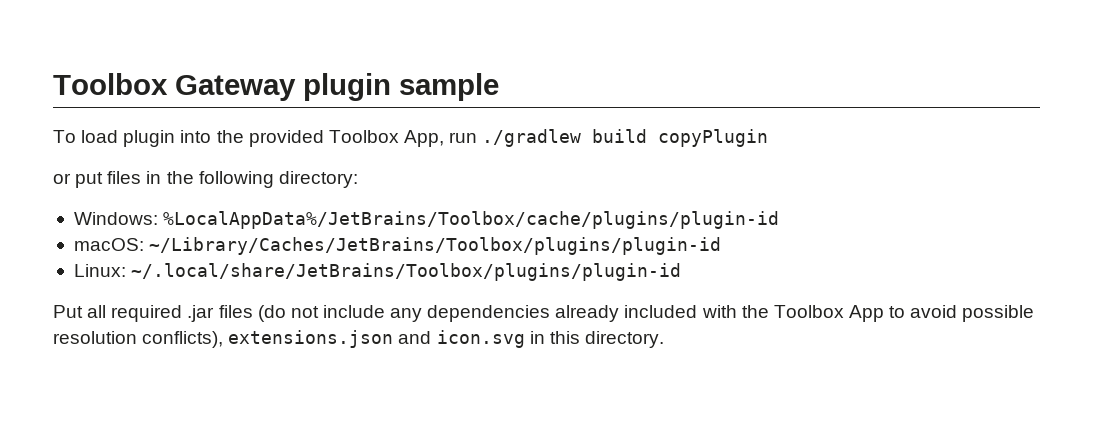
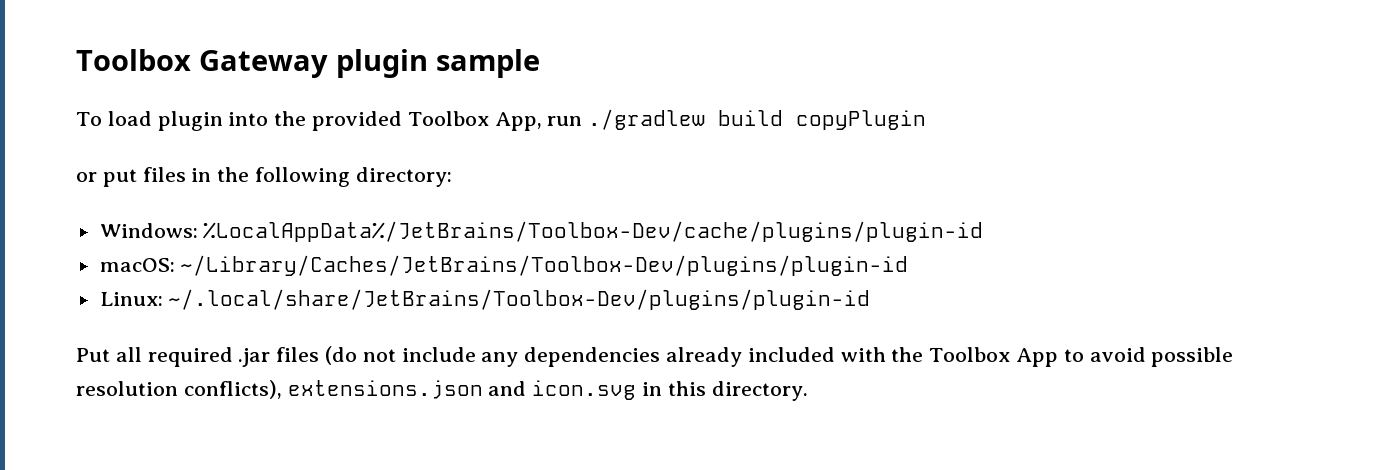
- Windows: %LocalAppData%/JetBrains/Toolbox/cache/plugins/plugin-id
+ Windows: %LocalAppData%/JetBrains/Toolbox-Dev/cache/plugins/plugin-id
- macOS: ~/Library/Caches/JetBrains/Toolbox/plugins/plugin-id
+ macOS: ~/Library/Caches/JetBrains/Toolbox-Dev/plugins/plugin-id
- Linux: ~/.local/share/JetBrains/Toolbox/plugins/plugin-id
+ Linux: ~/.local/share/JetBrains/Toolbox-Dev/plugins/plugin-id

